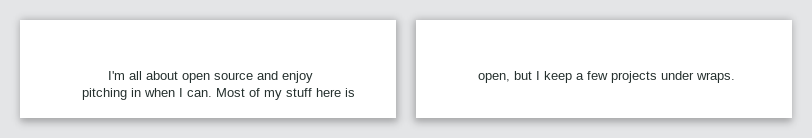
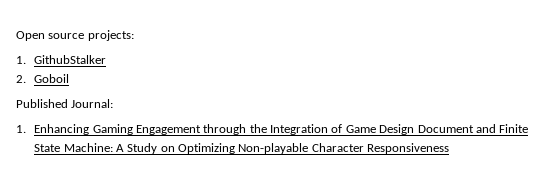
- I'm all about open source and enjoy pitching in when I can. Most of my stuff here is open, but I keep a few projects under wraps.
+ Open source projects:
+ 1. GithubStalker
+ 2. Goboil
+ Published Journal:
+ 1. Enhancing Gaming Engagement through the Integration of Game Design Document and Finite State Machine: A Study on Optimizing Non-playable Character Responsiveness

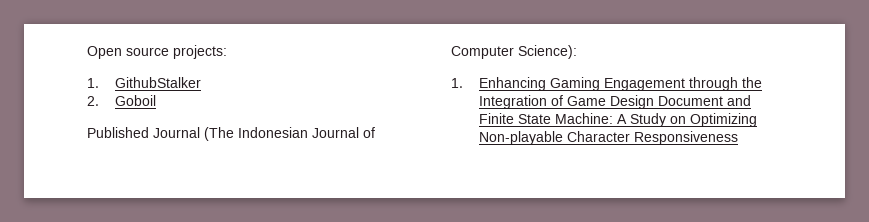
- Published Journal:
+ Published Journal (The Indonesian Journal of Computer Science):

